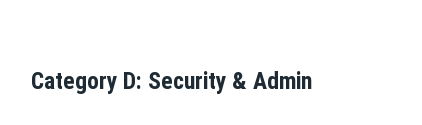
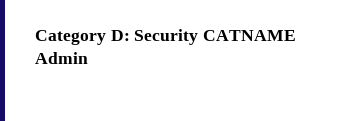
- Category D: Security & Admin
+ Category D: Security CATNAME Admin

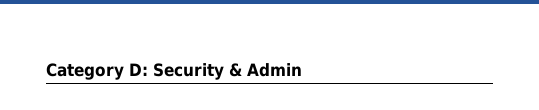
- Category D: Security CATNAME Admin
+ Category D: Security & Admin

